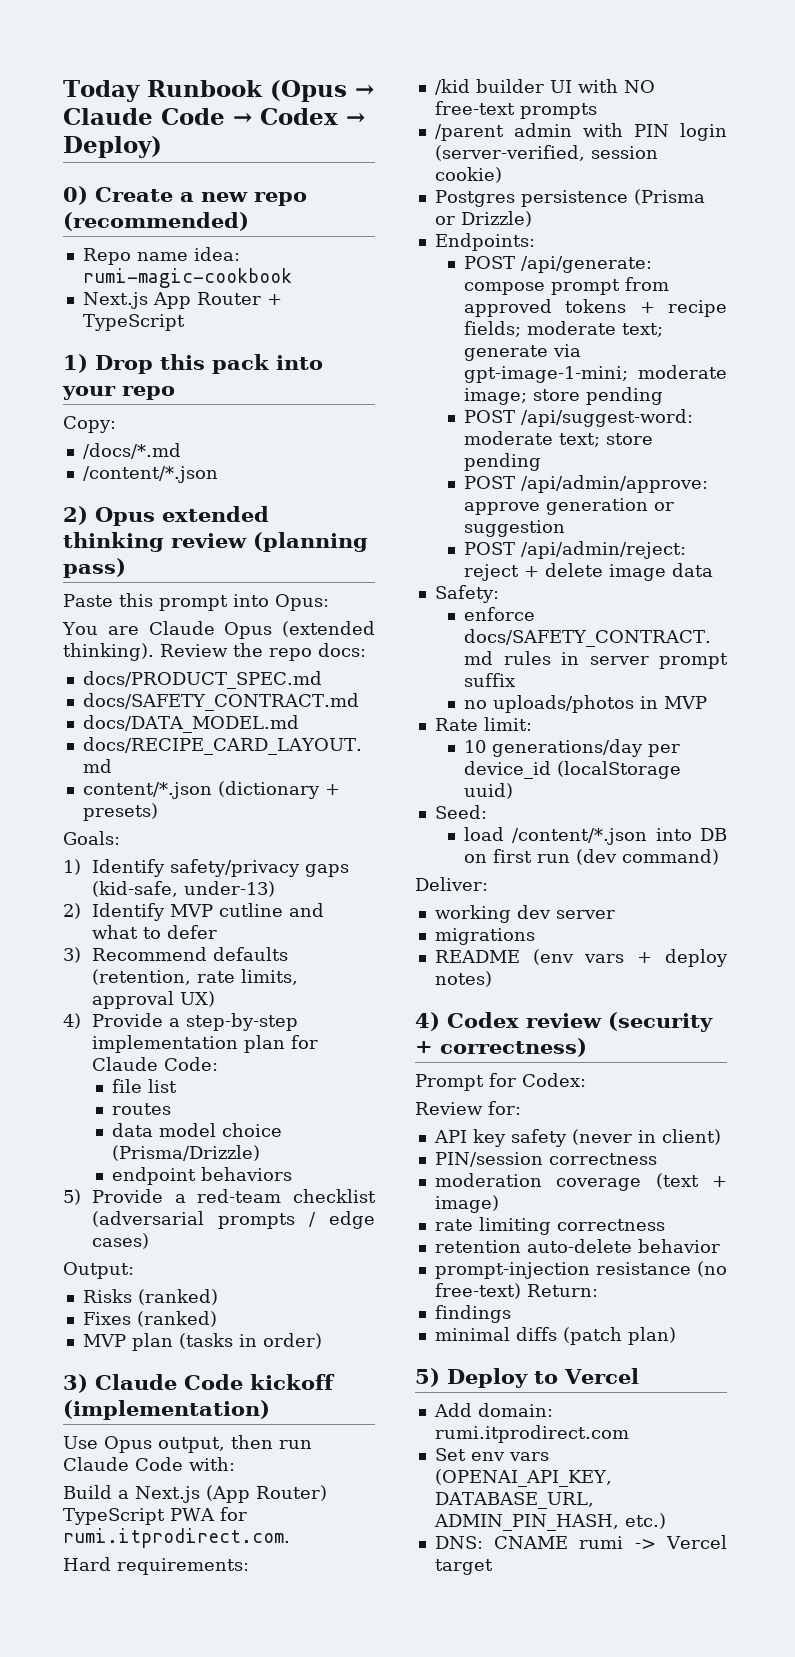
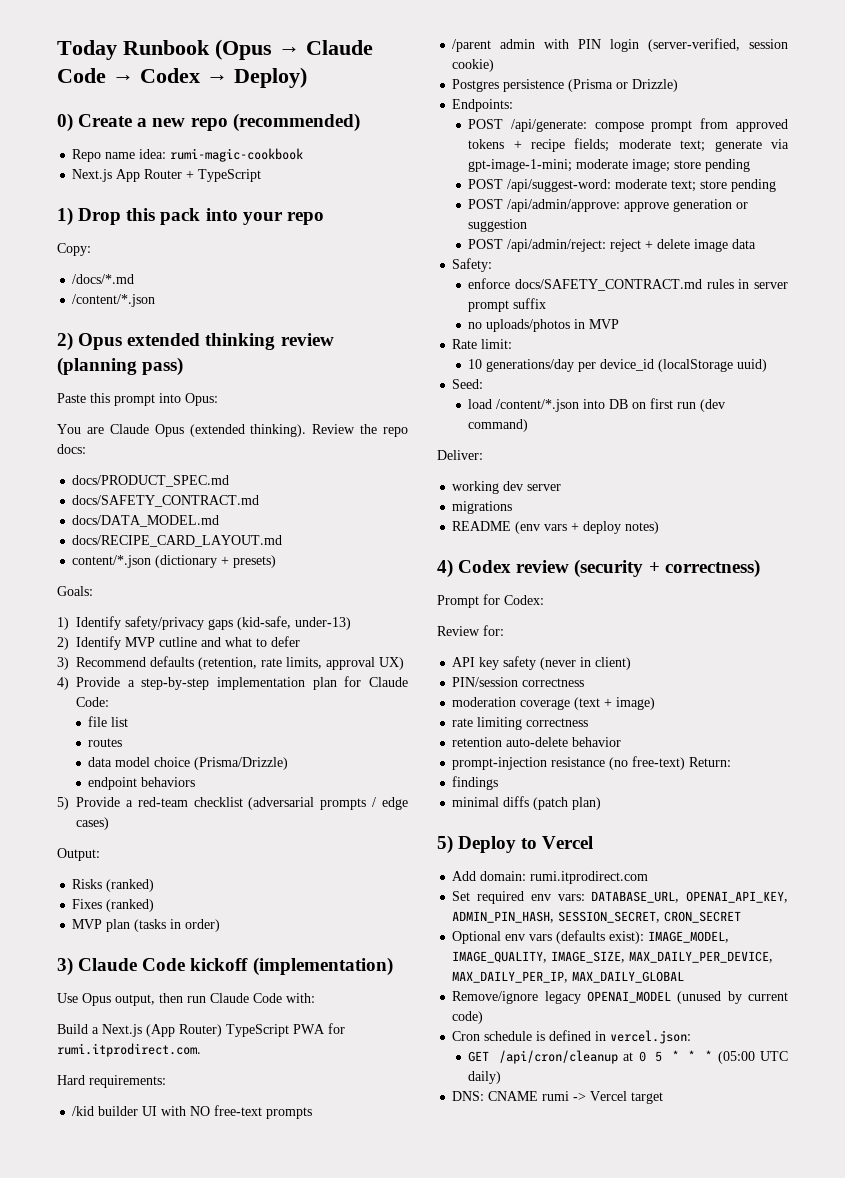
- Set env vars (OPENAI_API_KEY, DATABASE_URL, ADMIN_PIN_HASH, etc.)
+ Set required env vars: DATABASE_URL, OPENAI_API_KEY, ADMIN_PIN_HASH, SESSION_SECRET, CRON_SECRET
+ Optional env vars (defaults exist): IMAGE_MODEL, IMAGE_QUALITY, IMAGE_SIZE, MAX_DAILY_PER_DEVICE, MAX_DAILY_PER_IP, MAX_DAILY_GLOBAL
+ Remove/ignore legacy OPENAI_MODEL (unused by current code)
+ Cron schedule is defined in vercel.json:
+ GET /api/cron/cleanup at 0 5 * * * (05:00 UTC daily)

